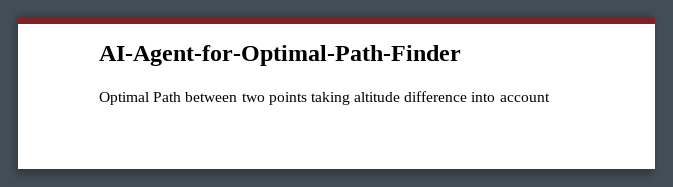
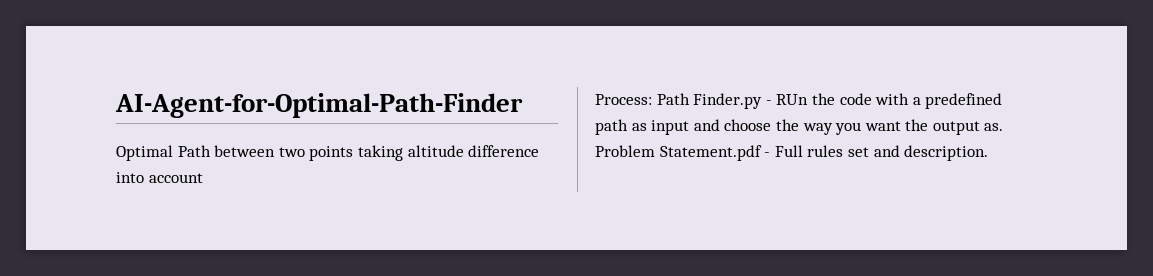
+ Process: Path Finder.py - RUn the code with a predefined path as input and choose the way you want the output as. Problem Statement.pdf - Full rules set and description.

